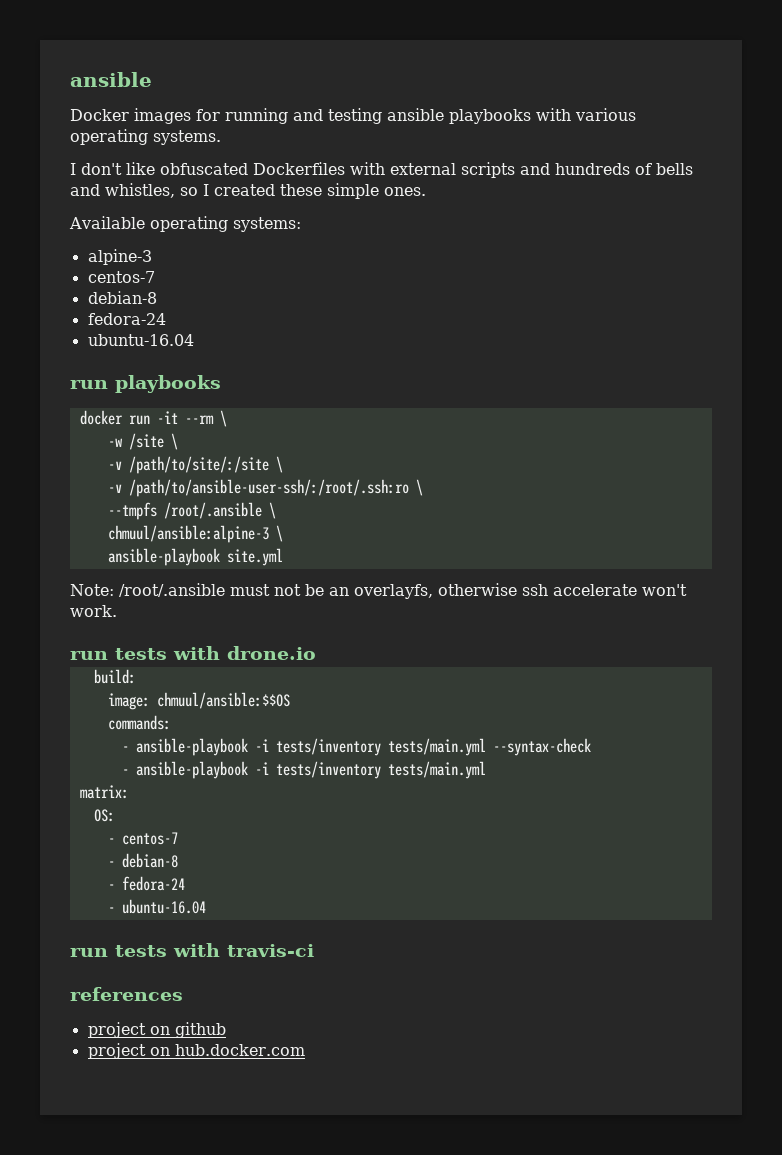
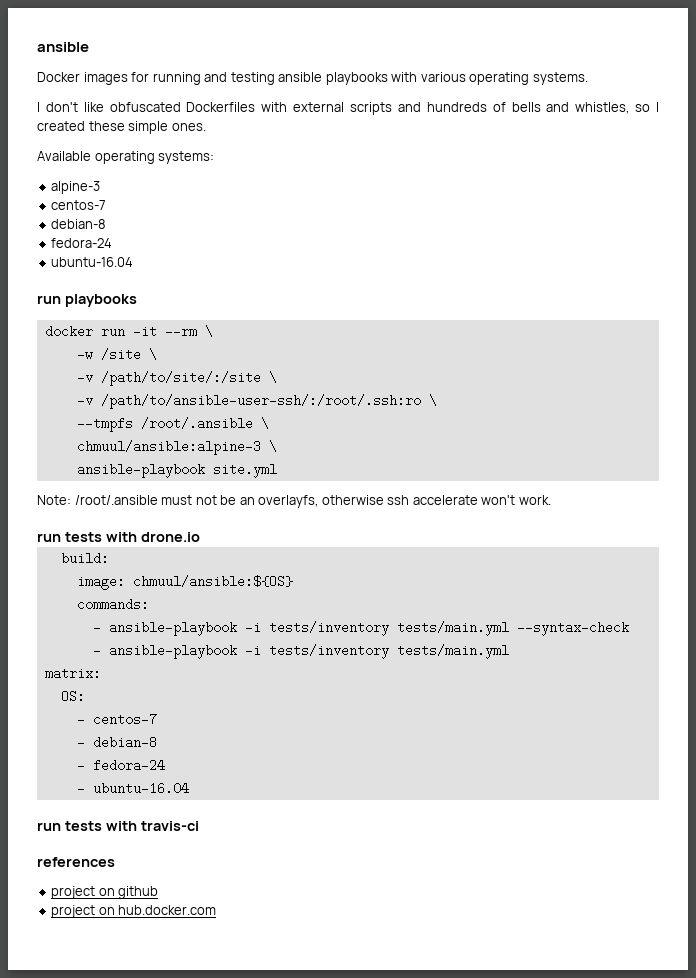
- image: chmuul/ansible:$$OS
+ image: chmuul/ansible:${OS}

